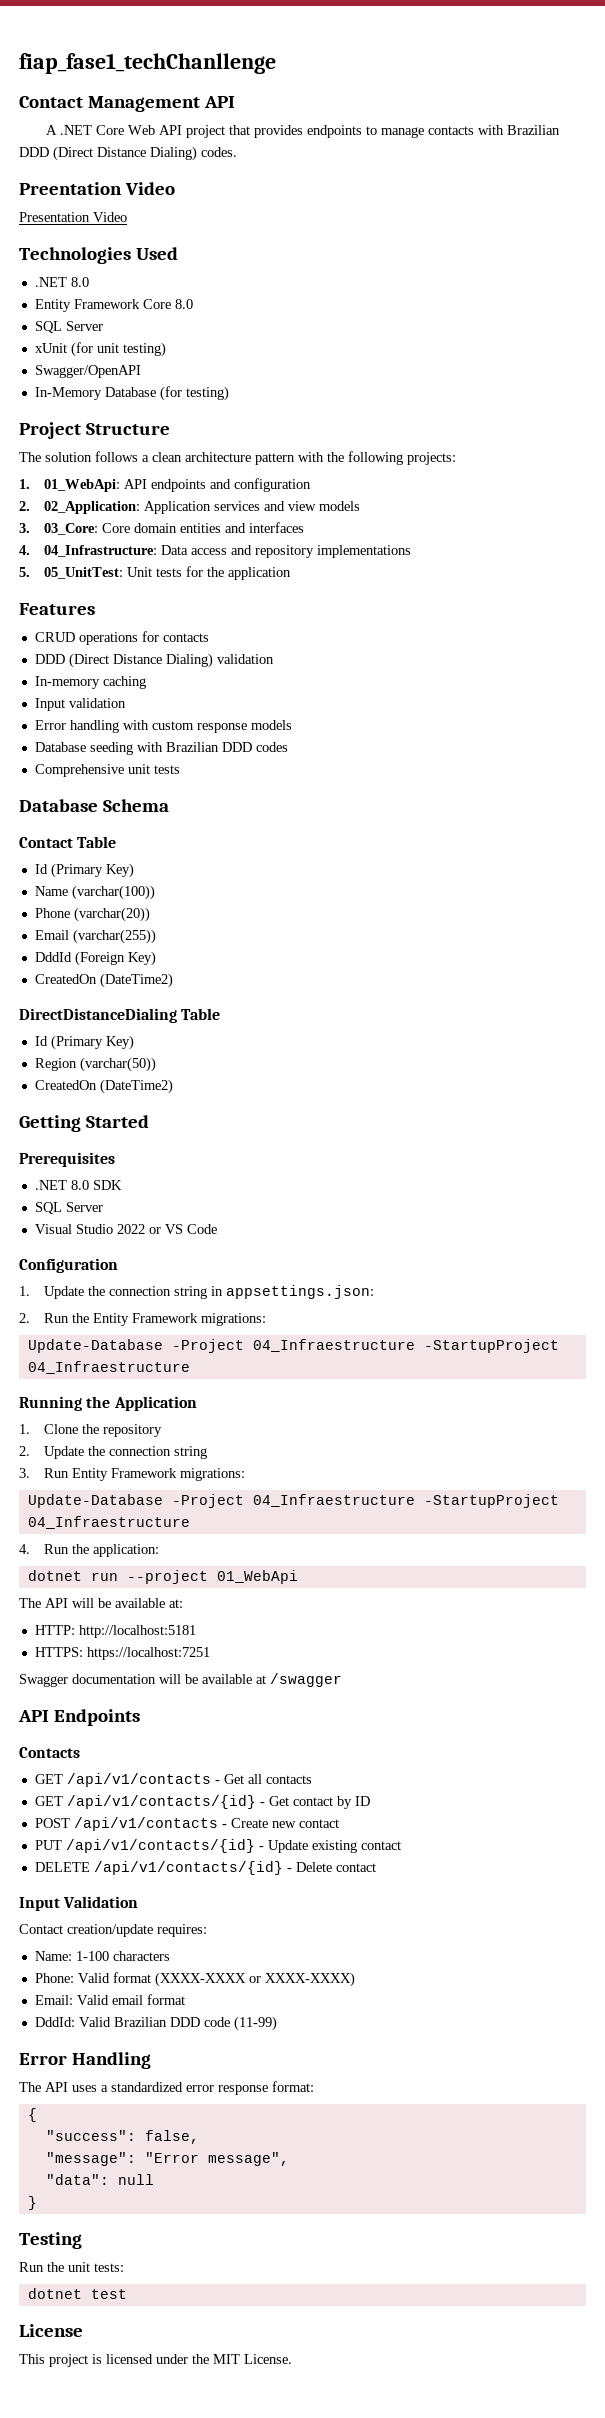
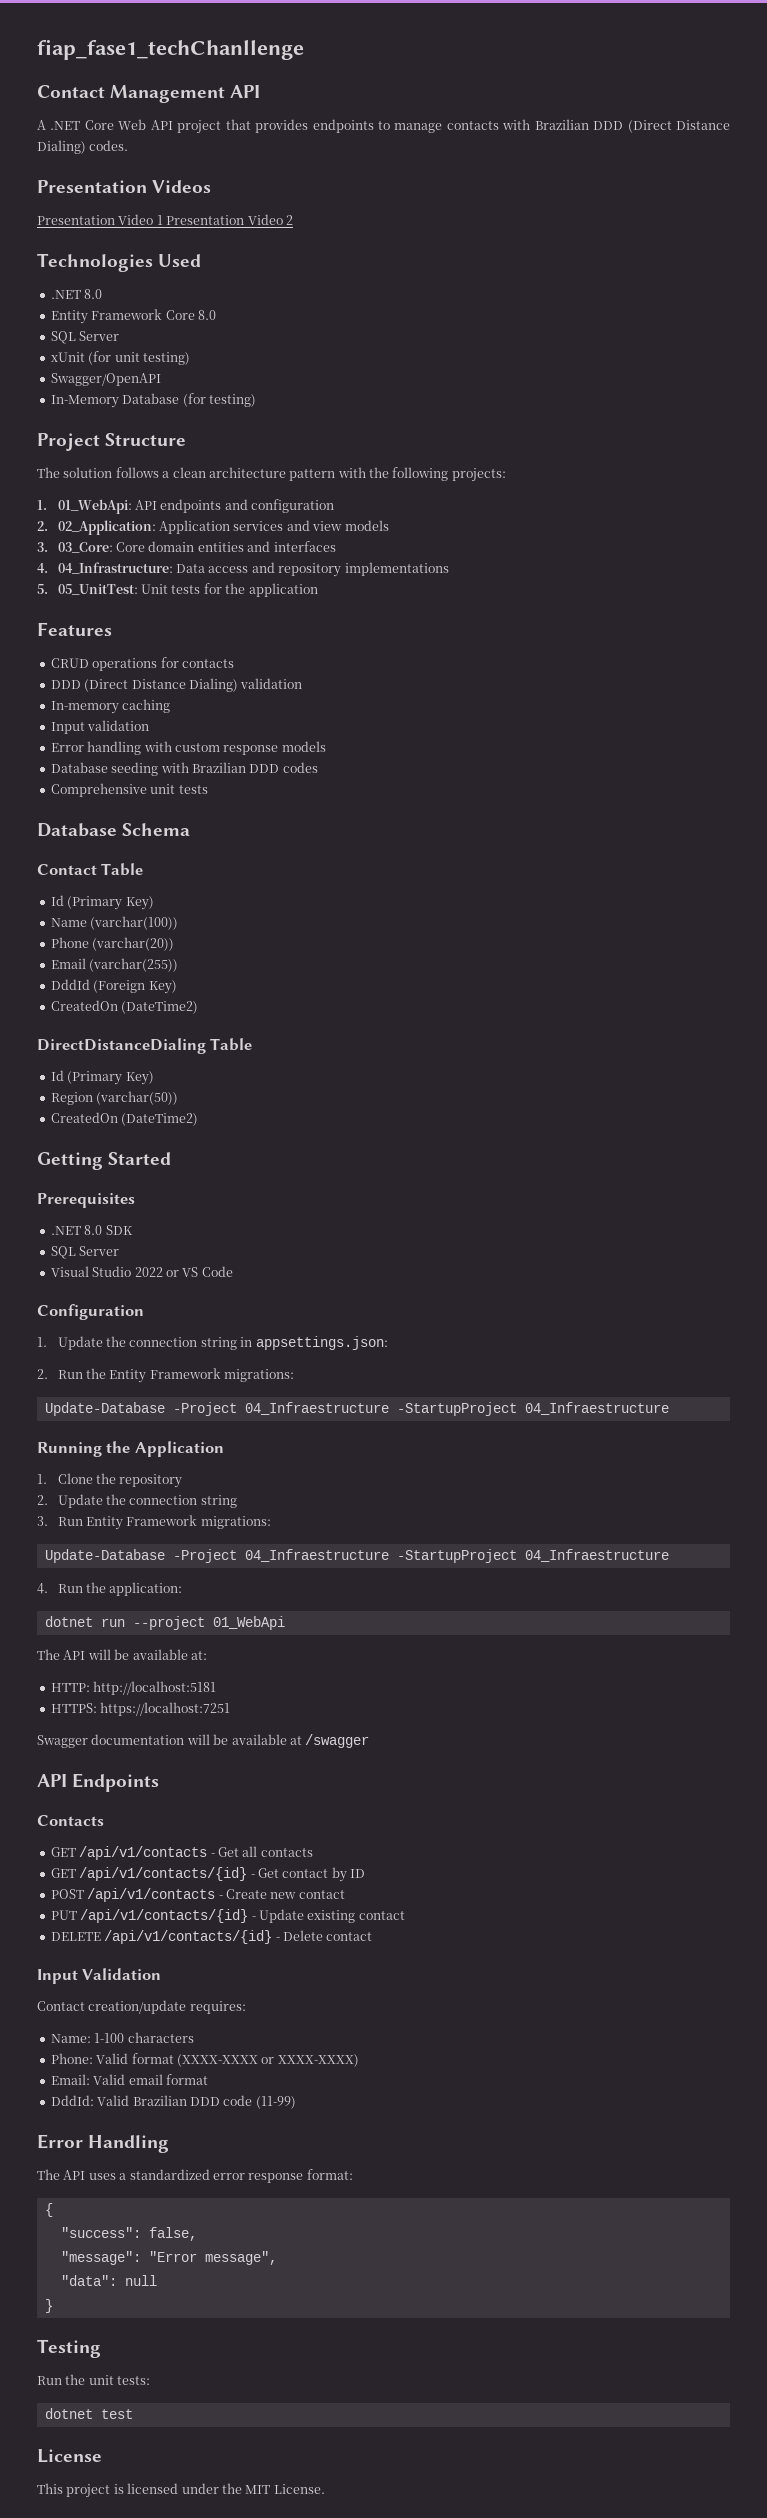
- Preentation Video
- Presentation Video
+ Presentation Videos
+ Presentation Video 1 Presentation Video 2

